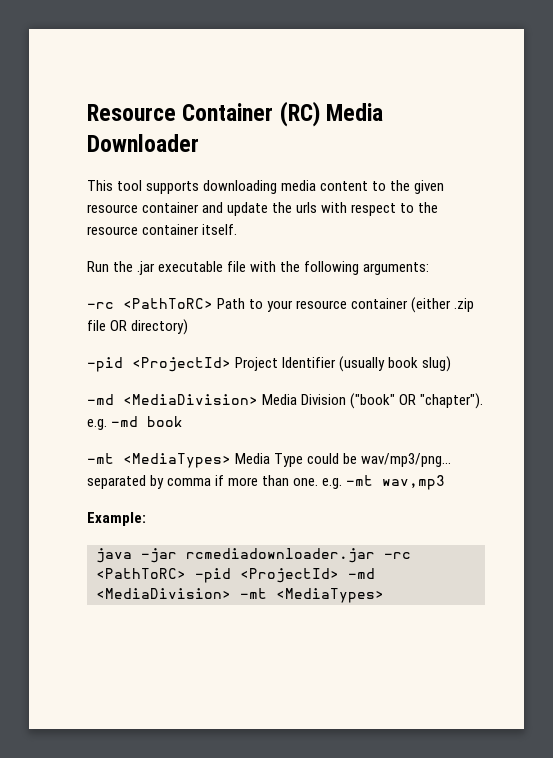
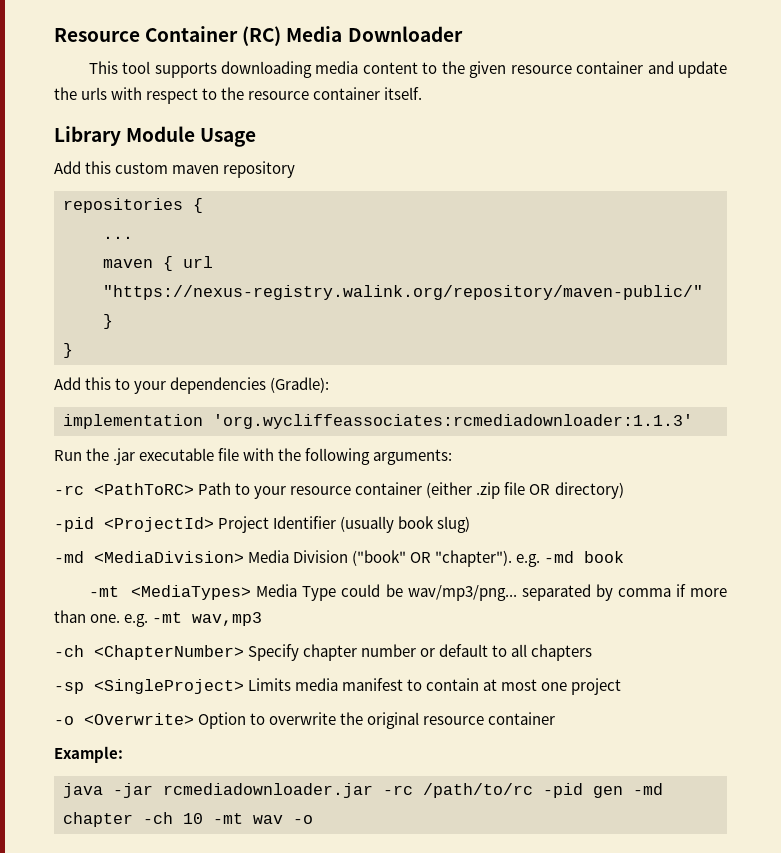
+ Library Module Usage
+ Add this custom maven repository
+ repositories {
+ ...
+ maven { url "https://nexus-registry.walink.org/repository/maven-public/" }
+ }
+ Add this to your dependencies (Gradle):
+ implementation 'org.wycliffeassociates:rcmediadownloader:1.1.3'
+ -ch <ChapterNumber> Specify chapter number or default to all chapters
+ -sp <SingleProject> Limits media manifest to contain at most one project
+ -o <Overwrite> Option to overwrite the original resource container
- java -jar rcmediadownloader.jar -rc <PathToRC> -pid <ProjectId> -md <MediaDivision> -mt <MediaTypes>
+ java -jar rcmediadownloader.jar -rc /path/to/rc -pid gen -md chapter -ch 10 -mt wav -o

